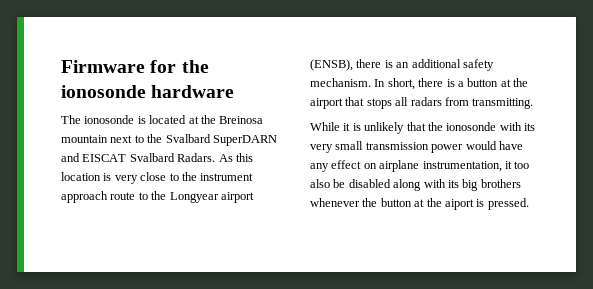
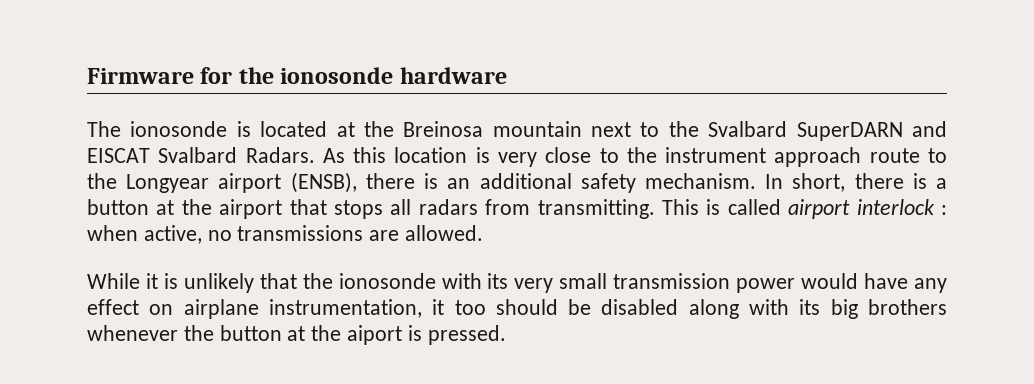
+ This is called airport interlock : when active, no transmissions are allowed.
- While it is unlikely that the ionosonde with its very small transmission power would have any effect on airplane instrumentation, it too also be disabled along with its big brothers whenever the button at the aiport is pressed.
+ While it is unlikely that the ionosonde with its very small transmission power would have any effect on airplane instrumentation, it too should be disabled along with its big brothers whenever the button at the aiport is pressed.

